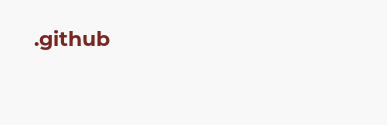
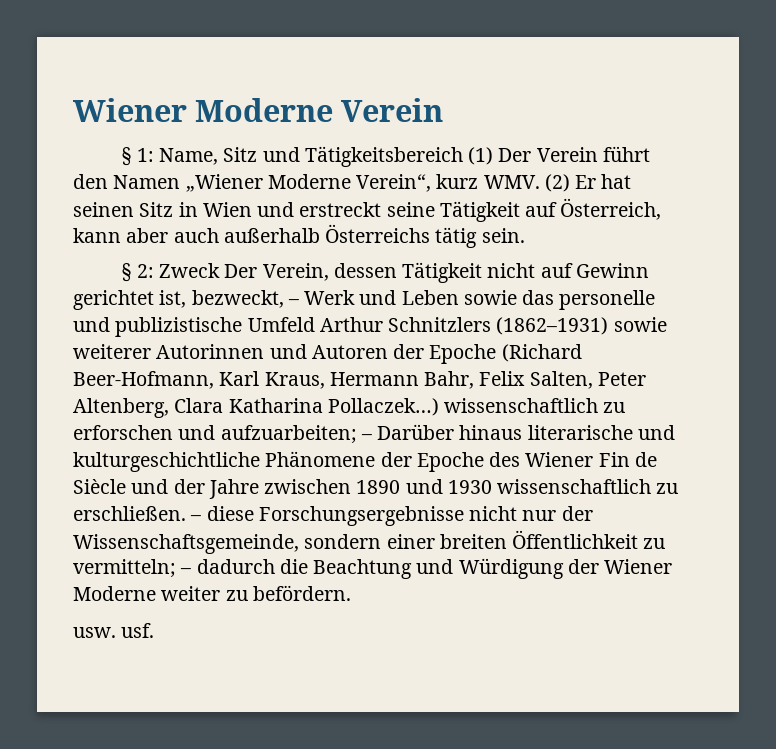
- .github
+ Wiener Moderne Verein
+ § 1: Name, Sitz und Tätigkeitsbereich (1) Der Verein führt den Namen „Wiener Moderne Verein“, kurz WMV. (2) Er hat seinen Sitz in Wien und erstreckt seine Tätigkeit auf Österreich, kann aber auch außerhalb Österreichs tätig sein.
+ § 2: Zweck Der Verein, dessen Tätigkeit nicht auf Gewinn gerichtet ist, bezweckt, – Werk und Leben sowie das personelle und publizistische Umfeld Arthur Schnitzlers (1862–1931) sowie weiterer Autorinnen und Autoren der Epoche (Richard Beer-Hofmann, Karl Kraus, Hermann Bahr, Felix Salten, Peter Altenberg, Clara Katharina Pollaczek…) wissenschaftlich zu erforschen und aufzuarbeiten; – Darüber hinaus literarische und kulturgeschichtliche Phänomene der Epoche des Wiener Fin de Siècle und der Jahre zwischen 1890 und 1930 wissenschaftlich zu erschließen. – diese Forschungsergebnisse nicht nur der Wissenschaftsgemeinde, sondern einer breiten Öffentlichkeit zu vermitteln; – dadurch die Beachtung und Würdigung der Wiener Moderne weiter zu befördern.
+ usw. usf.

